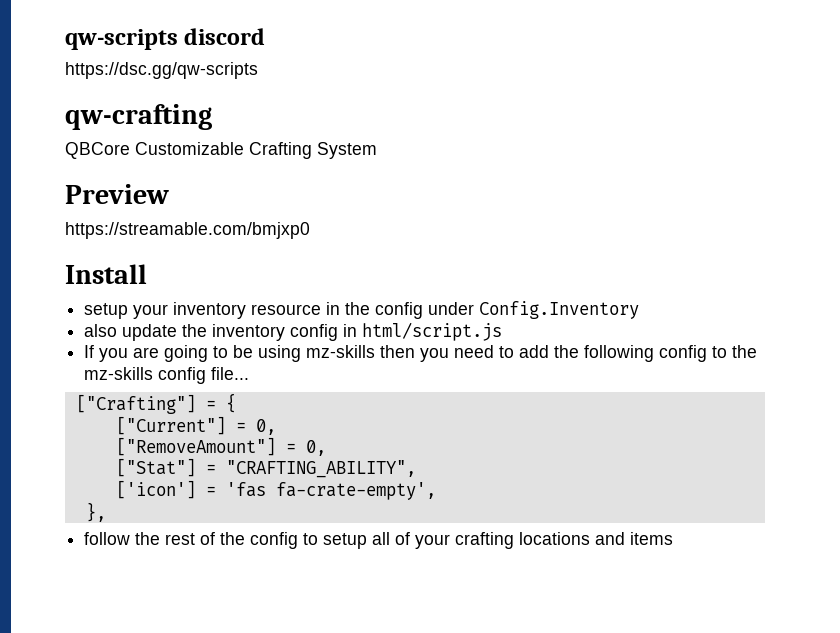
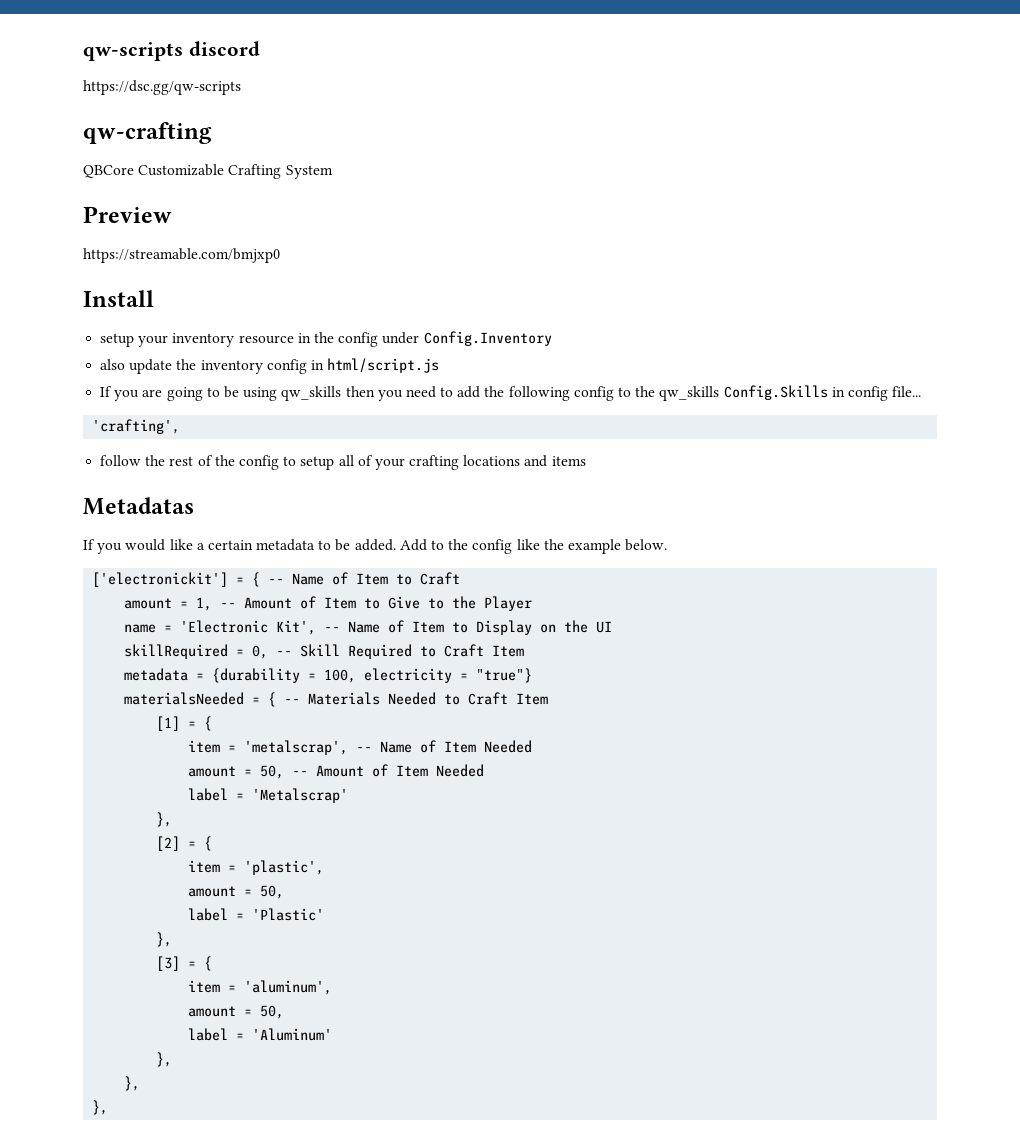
- If you are going to be using mz-skills then you need to add the following config to the mz-skills config file...
+ If you are going to be using qw_skills then you need to add the following config to the qw_skills Config.Skills in config file...
- ["Crafting"] = {
- ["Current"] = 0,
- ["RemoveAmount"] = 0,
- ["Stat"] = "CRAFTING_ABILITY",
- ['icon'] = 'fas fa-crate-empty',
- },
+ 'crafting',
+ Metadatas
+ If you would like a certain metadata to be added. Add to the config like the example below.
+ ['electronickit'] = { -- Name of Item to Craft
+ amount = 1, -- Amount of Item to Give to the Player
+ name = 'Electronic Kit', -- Name of Item to Display on the UI
+ skillRequired = 0, -- Skill Required to Craft Item
+ metadata = {durability = 100, electricity = "true"}
+ materialsNeeded = { -- Materials Needed to Craft Item
+ [1] = {
+ item = 'metalscrap', -- Name of Item Needed
+ amount = 50, -- Amount of Item Needed
+ label = 'Metalscrap'
+ },
+ [2] = {
+ item = 'plastic',
+ amount = 50,
+ label = 'Plastic'
+ },
+ [3] = {
+ item = 'aluminum',
+ amount = 50,
+ label = 'Aluminum'
+ },
+ },
+ },

